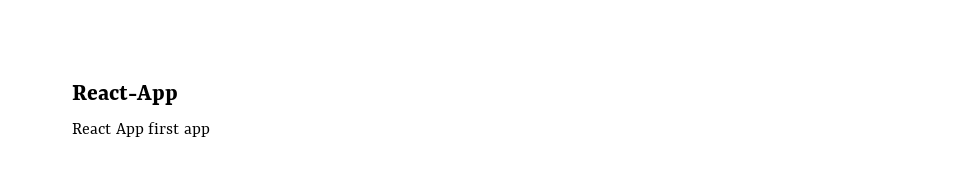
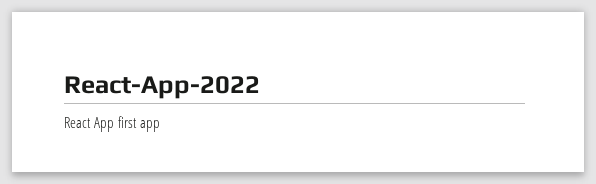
- React-App
+ React-App-2022

